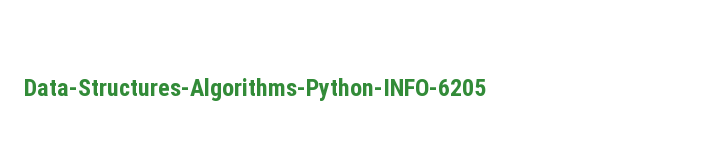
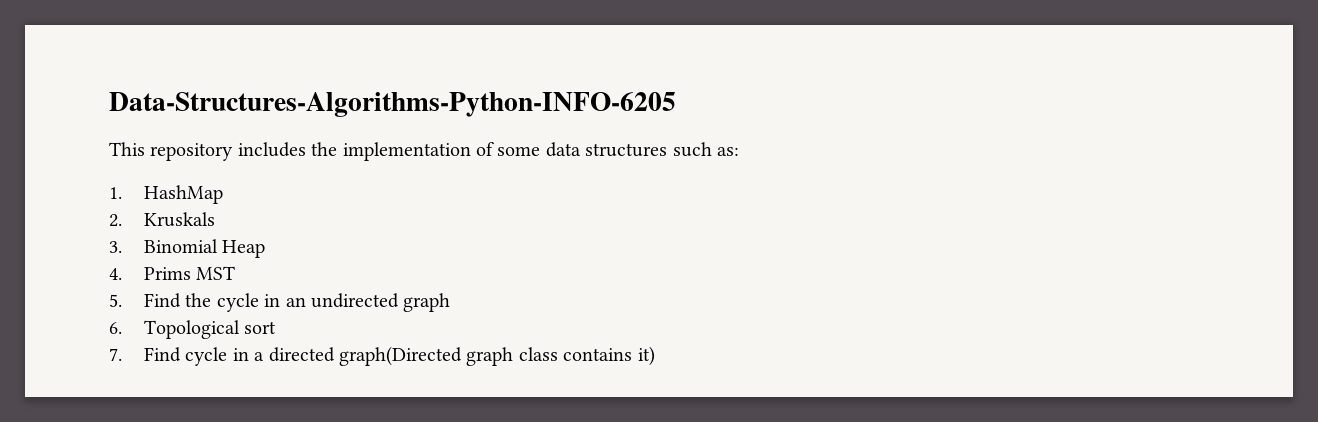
+ This repository includes the implementation of some data structures such as:
+ 1. HashMap
+ 2. Kruskals
+ 3. Binomial Heap
+ 4. Prims MST
+ 5. Find the cycle in an undirected graph
+ 6. Topological sort
+ 7. Find cycle in a directed graph(Directed graph class contains it)

